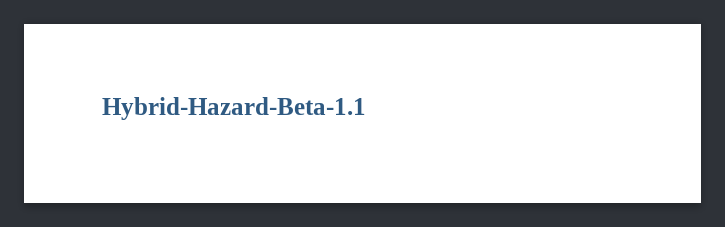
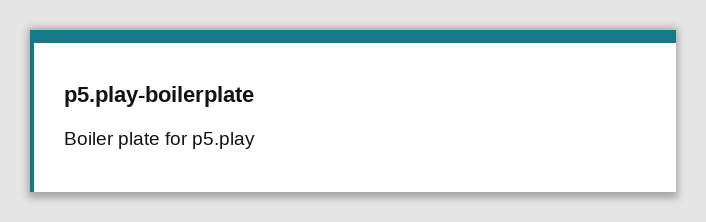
- Hybrid-Hazard-Beta-1.1
+ p5.play-boilerplate
+ Boiler plate for p5.play

